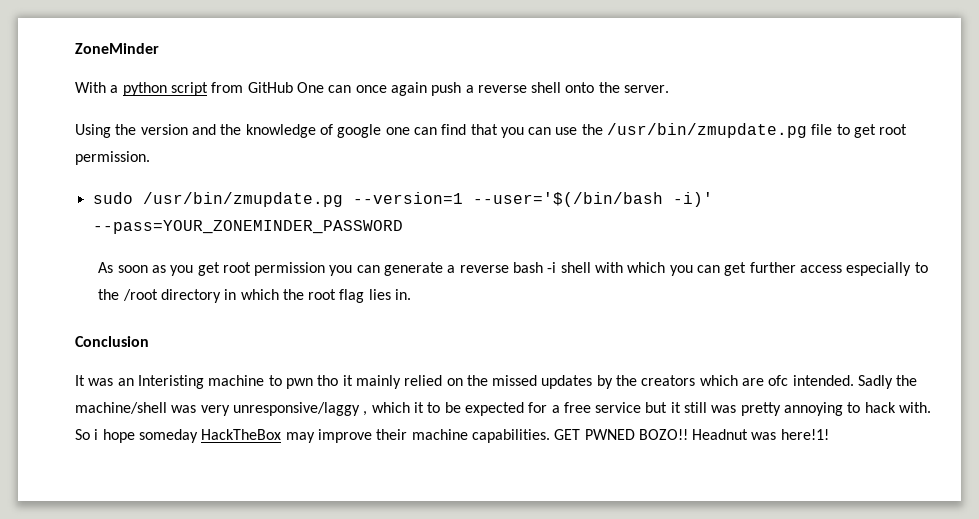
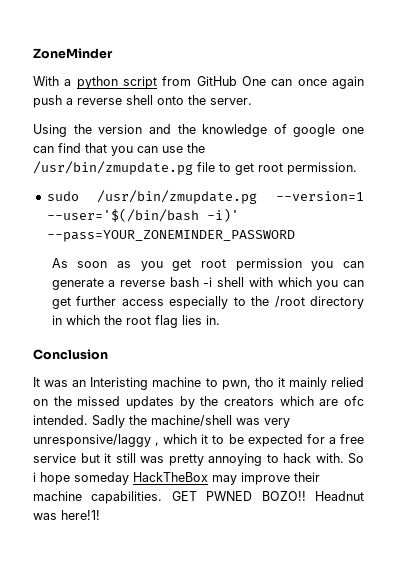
- It was an Interisting machine to pwn tho it mainly relied on the missed updates by the creators which are ofc intended.
+ It was an Interisting machine to pwn, tho it mainly relied on the missed updates by the creators which are ofc intended.

